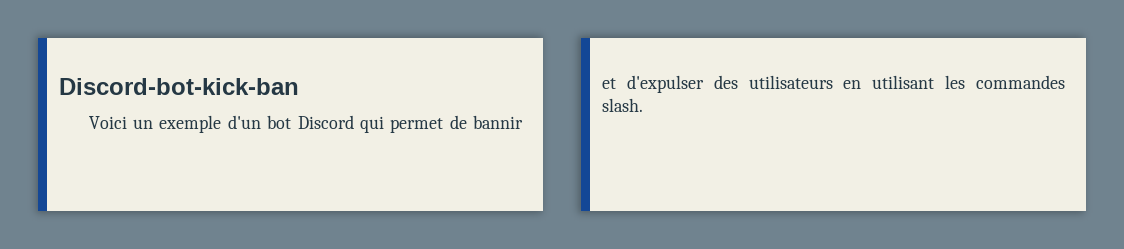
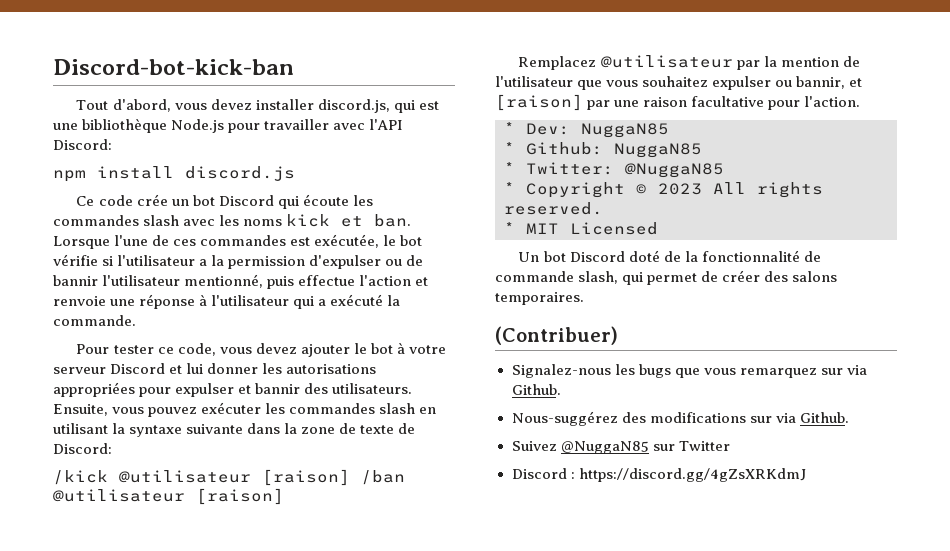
- Voici un exemple d'un bot Discord qui permet de bannir et d'expulser des utilisateurs en utilisant les commandes slash.
+ Tout d'abord, vous devez installer discord.js, qui est une bibliothèque Node.js pour travailler avec l'API Discord:
+ npm install discord.js
+ Ce code crée un bot Discord qui écoute les commandes slash avec les noms kick et ban. Lorsque l'une de ces commandes est exécutée, le bot vérifie si l'utilisateur a la permission d'expulser ou de bannir l'utilisateur mentionné, puis effectue l'action et renvoie une réponse à l'utilisateur qui a exécuté la commande.
+ Pour tester ce code, vous devez ajouter le bot à votre serveur Discord et lui donner les autorisations appropriées pour expulser et bannir des utilisateurs. Ensuite, vous pouvez exécuter les commandes slash en utilisant la syntaxe suivante dans la zone de texte de Discord:
+ /kick @utilisateur [raison] /ban @utilisateur [raison]
+ Remplacez @utilisateur par la mention de l'utilisateur que vous souhaitez expulser ou bannir, et [raison] par une raison facultative pour l'action.
+ * Dev: NuggaN85
+ * Github: NuggaN85
+ * Twitter: @NuggaN85
+ * Copyright © 2023 All rights reserved.
+ * MIT Licensed
+ Un bot Discord doté de la fonctionnalité de commande slash, qui permet de créer des salons temporaires.
+ (Contribuer)
+ Signalez-nous les bugs que vous remarquez sur via Github.
+ Nous-suggérez des modifications sur via Github.
+ Suivez @NuggaN85 sur Twitter
+ Discord : https://discord.gg/4gZsXRKdmJ

